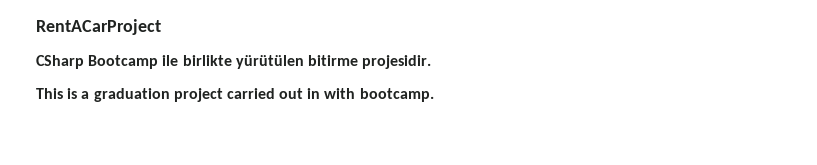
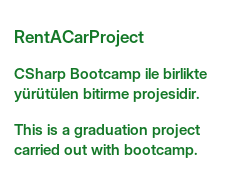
- This is a graduation project carried out in with bootcamp.
+ This is a graduation project carried out with bootcamp.

